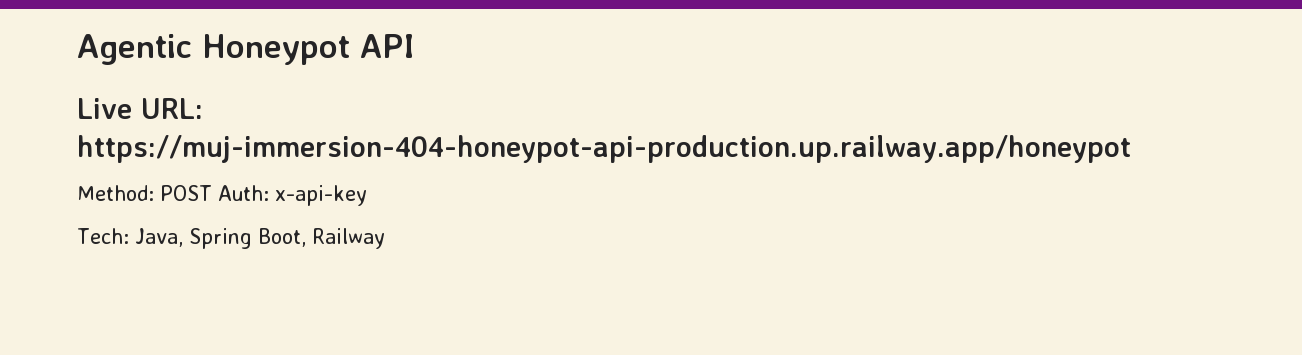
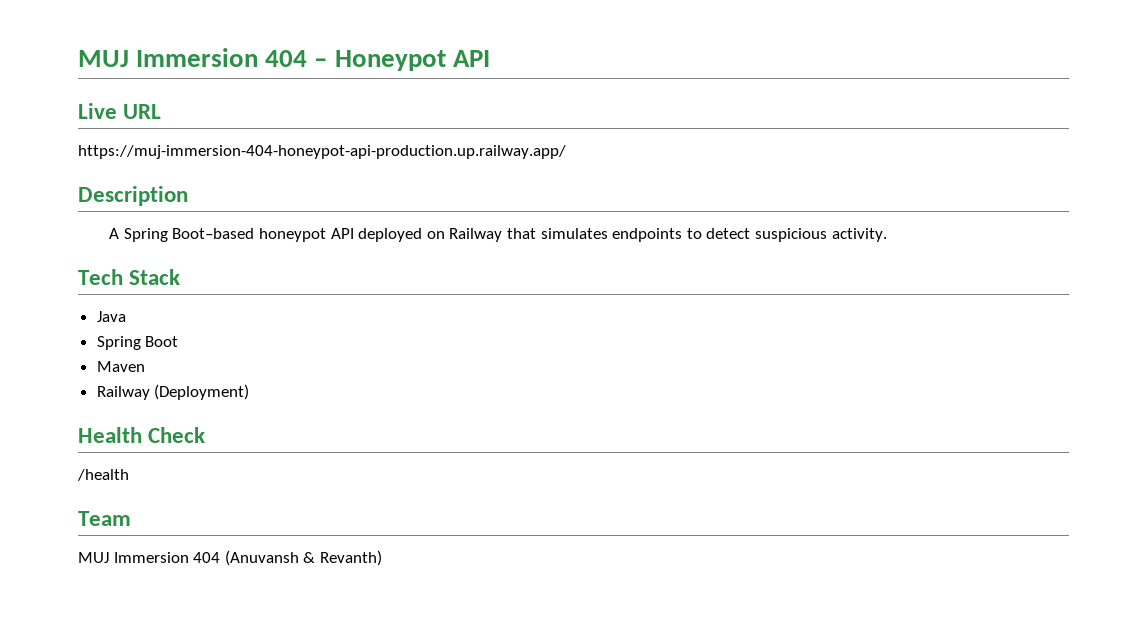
- Agentic Honeypot API
+ MUJ Immersion 404 – Honeypot API
- Live URL: https://muj-immersion-404-honeypot-api-production.up.railway.app/honeypot
- Method: POST Auth: x-api-key
- Tech: Java, Spring Boot, Railway
+ Live URL
+ https://muj-immersion-404-honeypot-api-production.up.railway.app/
+ Description
+ A Spring Boot–based honeypot API deployed on Railway that simulates endpoints to detect suspicious activity.
+ Tech Stack
+ Java
+ Spring Boot
+ Maven
+ Railway (Deployment)
+ Health Check
+ /health
+ Team
+ MUJ Immersion 404 (Anuvansh & Revanth)

